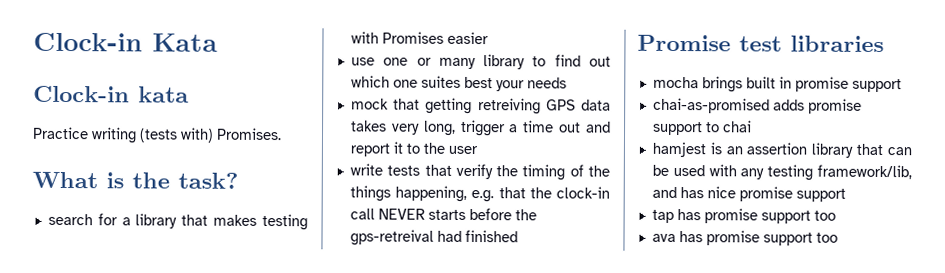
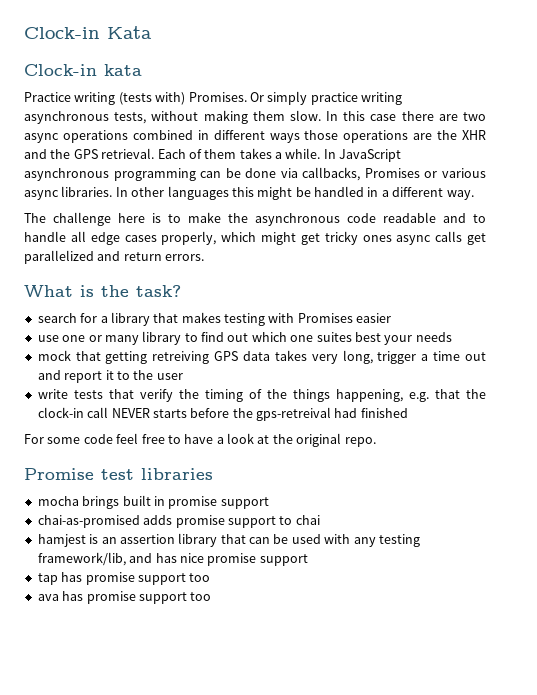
+ Or simply practice writing asynchronous tests, without making them slow. In this case there are two async operations combined in different ways those operations are the XHR and the GPS retrieval. Each of them takes a while. In JavaScript asynchronous programming can be done via callbacks, Promises or various async libraries. In other languages this might be handled in a different way.
+ The challenge here is to make the asynchronous code readable and to handle all edge cases properly, which might get tricky ones async calls get parallelized and return errors.
+ For some code feel free to have a look at the original repo.

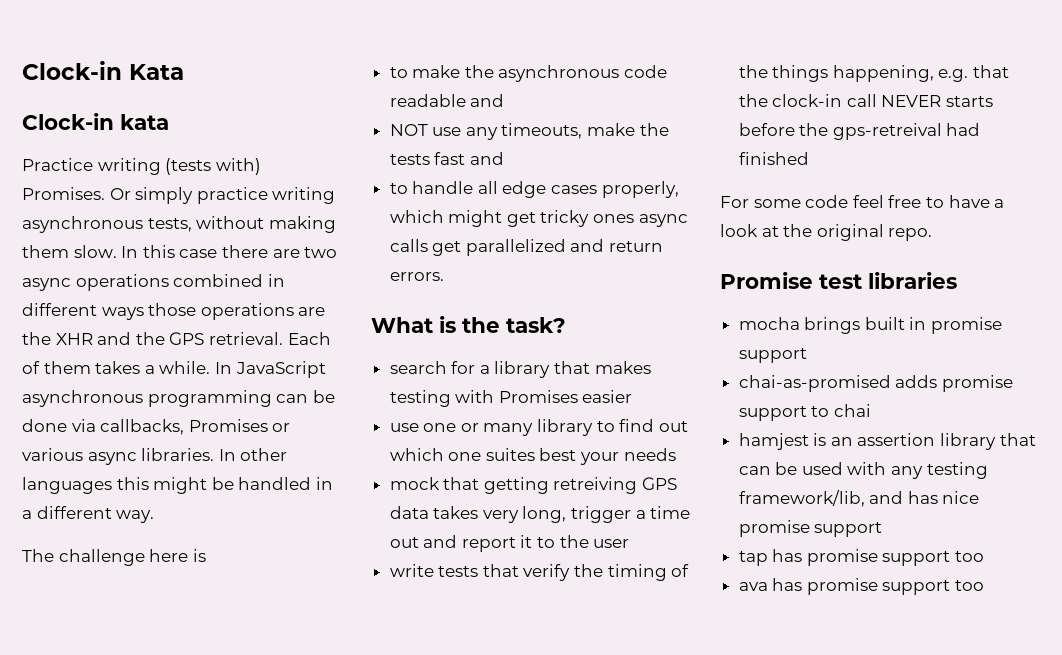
- The challenge here is to make the asynchronous code readable and to handle all edge cases properly, which might get tricky ones async calls get parallelized and return errors.
+ The challenge here is
+ to make the asynchronous code readable and
+ NOT use any timeouts, make the tests fast and
+ to handle all edge cases properly, which might get tricky ones async calls get parallelized and return errors.

